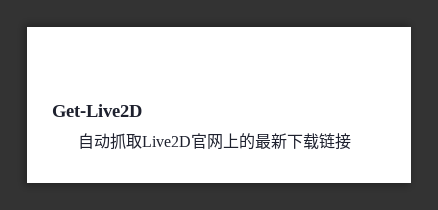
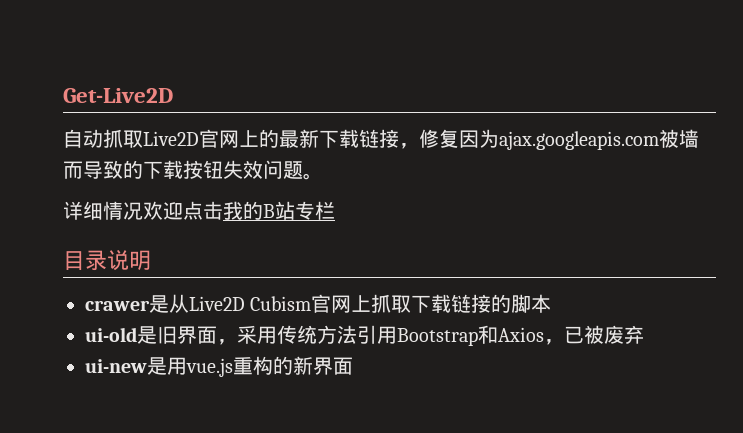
- 自动抓取Live2D官网上的最新下载链接
+ 自动抓取Live2D官网上的最新下载链接，修复因为ajax.googleapis.com被墙而导致的下载按钮失效问题。
+ 详细情况欢迎点击我的B站专栏
+ 目录说明
+ crawer是从Live2D Cubism官网上抓取下载链接的脚本
+ ui-old是旧界面，采用传统方法引用Bootstrap和Axios，已被废弃
+ ui-new是用vue.js重构的新界面

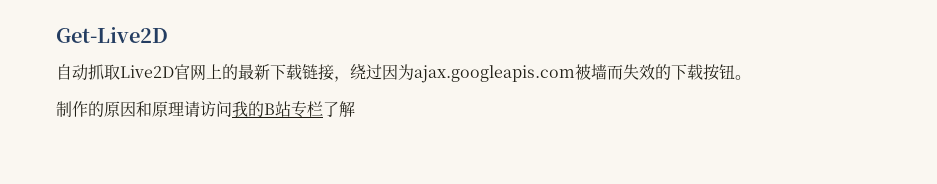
- 自动抓取Live2D官网上的最新下载链接，修复因为ajax.googleapis.com被墙而导致的下载按钮失效问题。
+ 自动抓取Live2D官网上的最新下载链接，绕过因为ajax.googleapis.com被墙而失效的下载按钮。
- 详细情况欢迎点击我的B站专栏
- 目录说明
- crawer是从Live2D Cubism官网上抓取下载链接的脚本
- ui-old是旧界面，采用传统方法引用Bootstrap和Axios，已被废弃
- ui-new是用vue.js重构的新界面
+ 制作的原因和原理请访问我的B站专栏了解

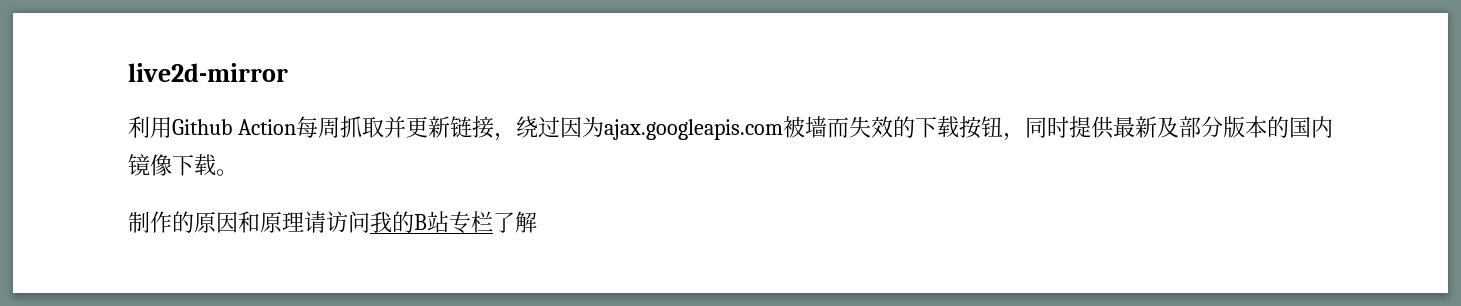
- Get-Live2D
- 自动抓取Live2D官网上的最新下载链接，绕过因为ajax.googleapis.com被墙而失效的下载按钮。
+ live2d-mirror
+ 利用Github Action每周抓取并更新链接，绕过因为ajax.googleapis.com被墙而失效的下载按钮，同时提供最新及部分版本的国内镜像下载。

